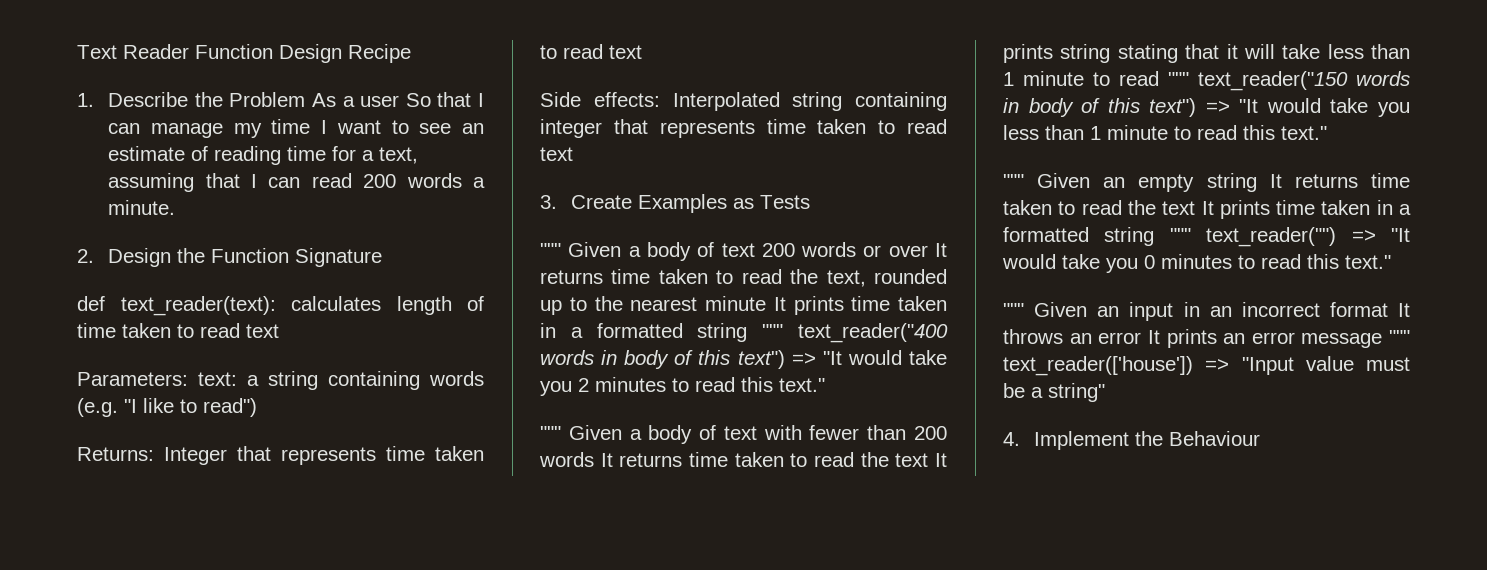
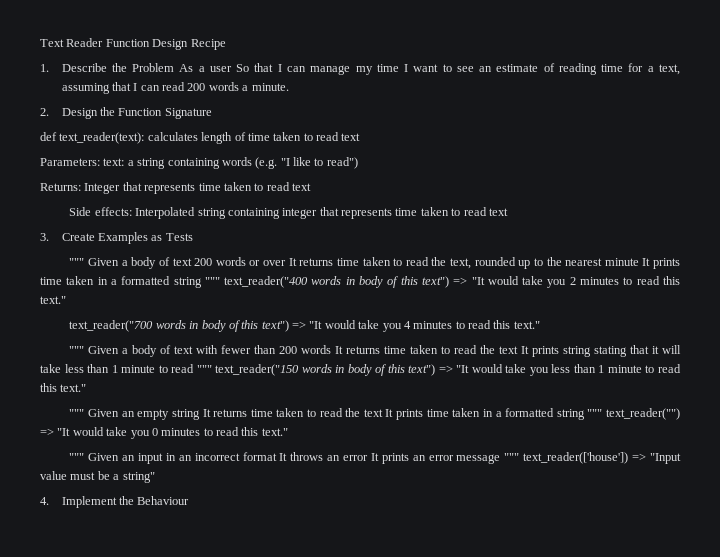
+ text_reader("700 words in body of this text") => "It would take you 4 minutes to read this text."

